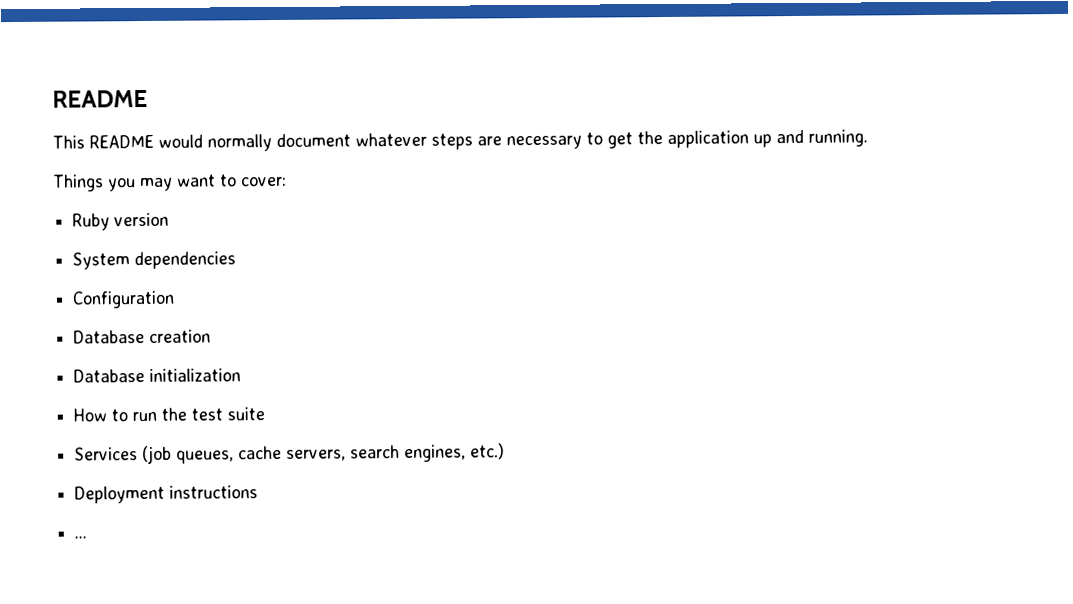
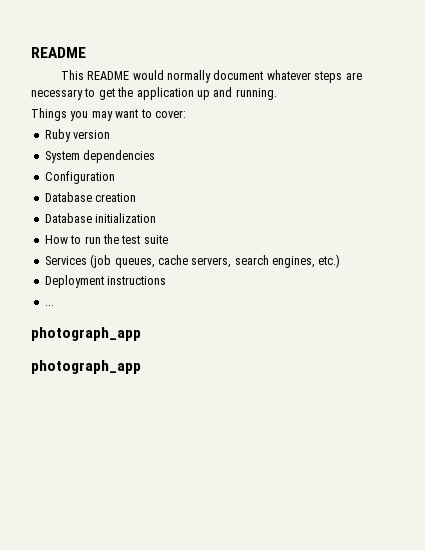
  ...
+ photograph_app
+ photograph_app

